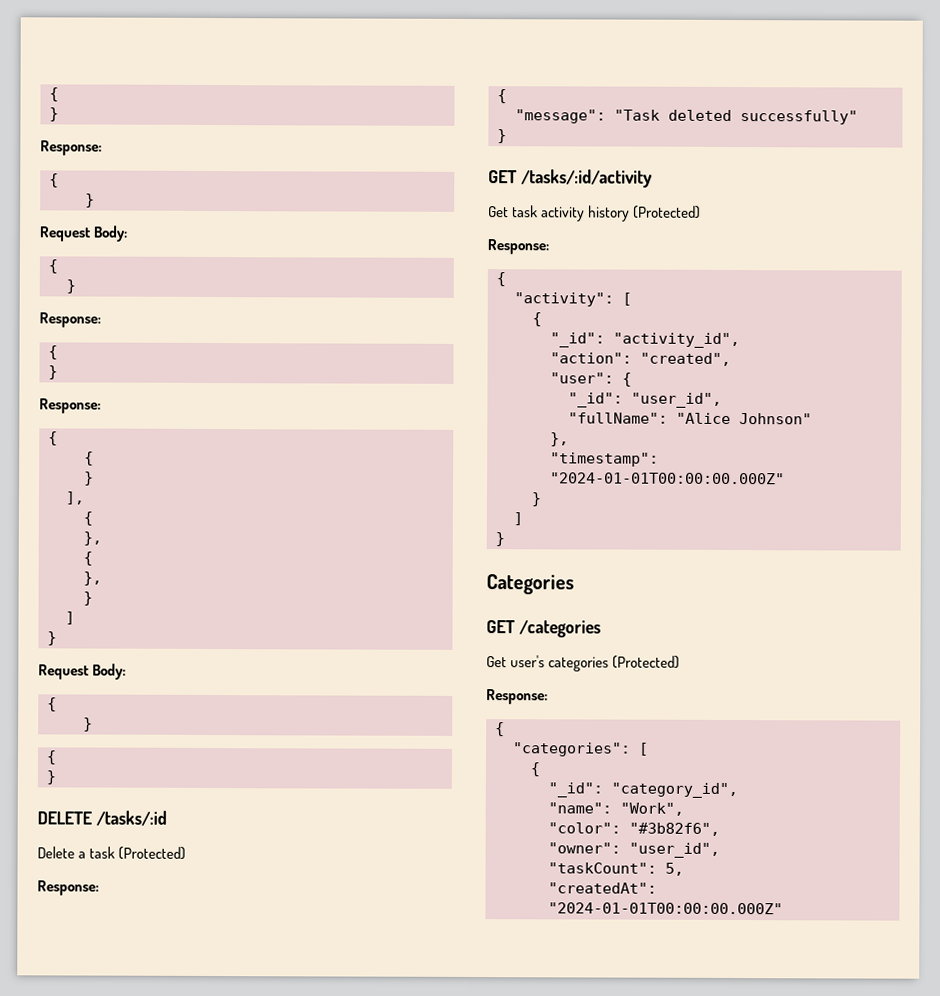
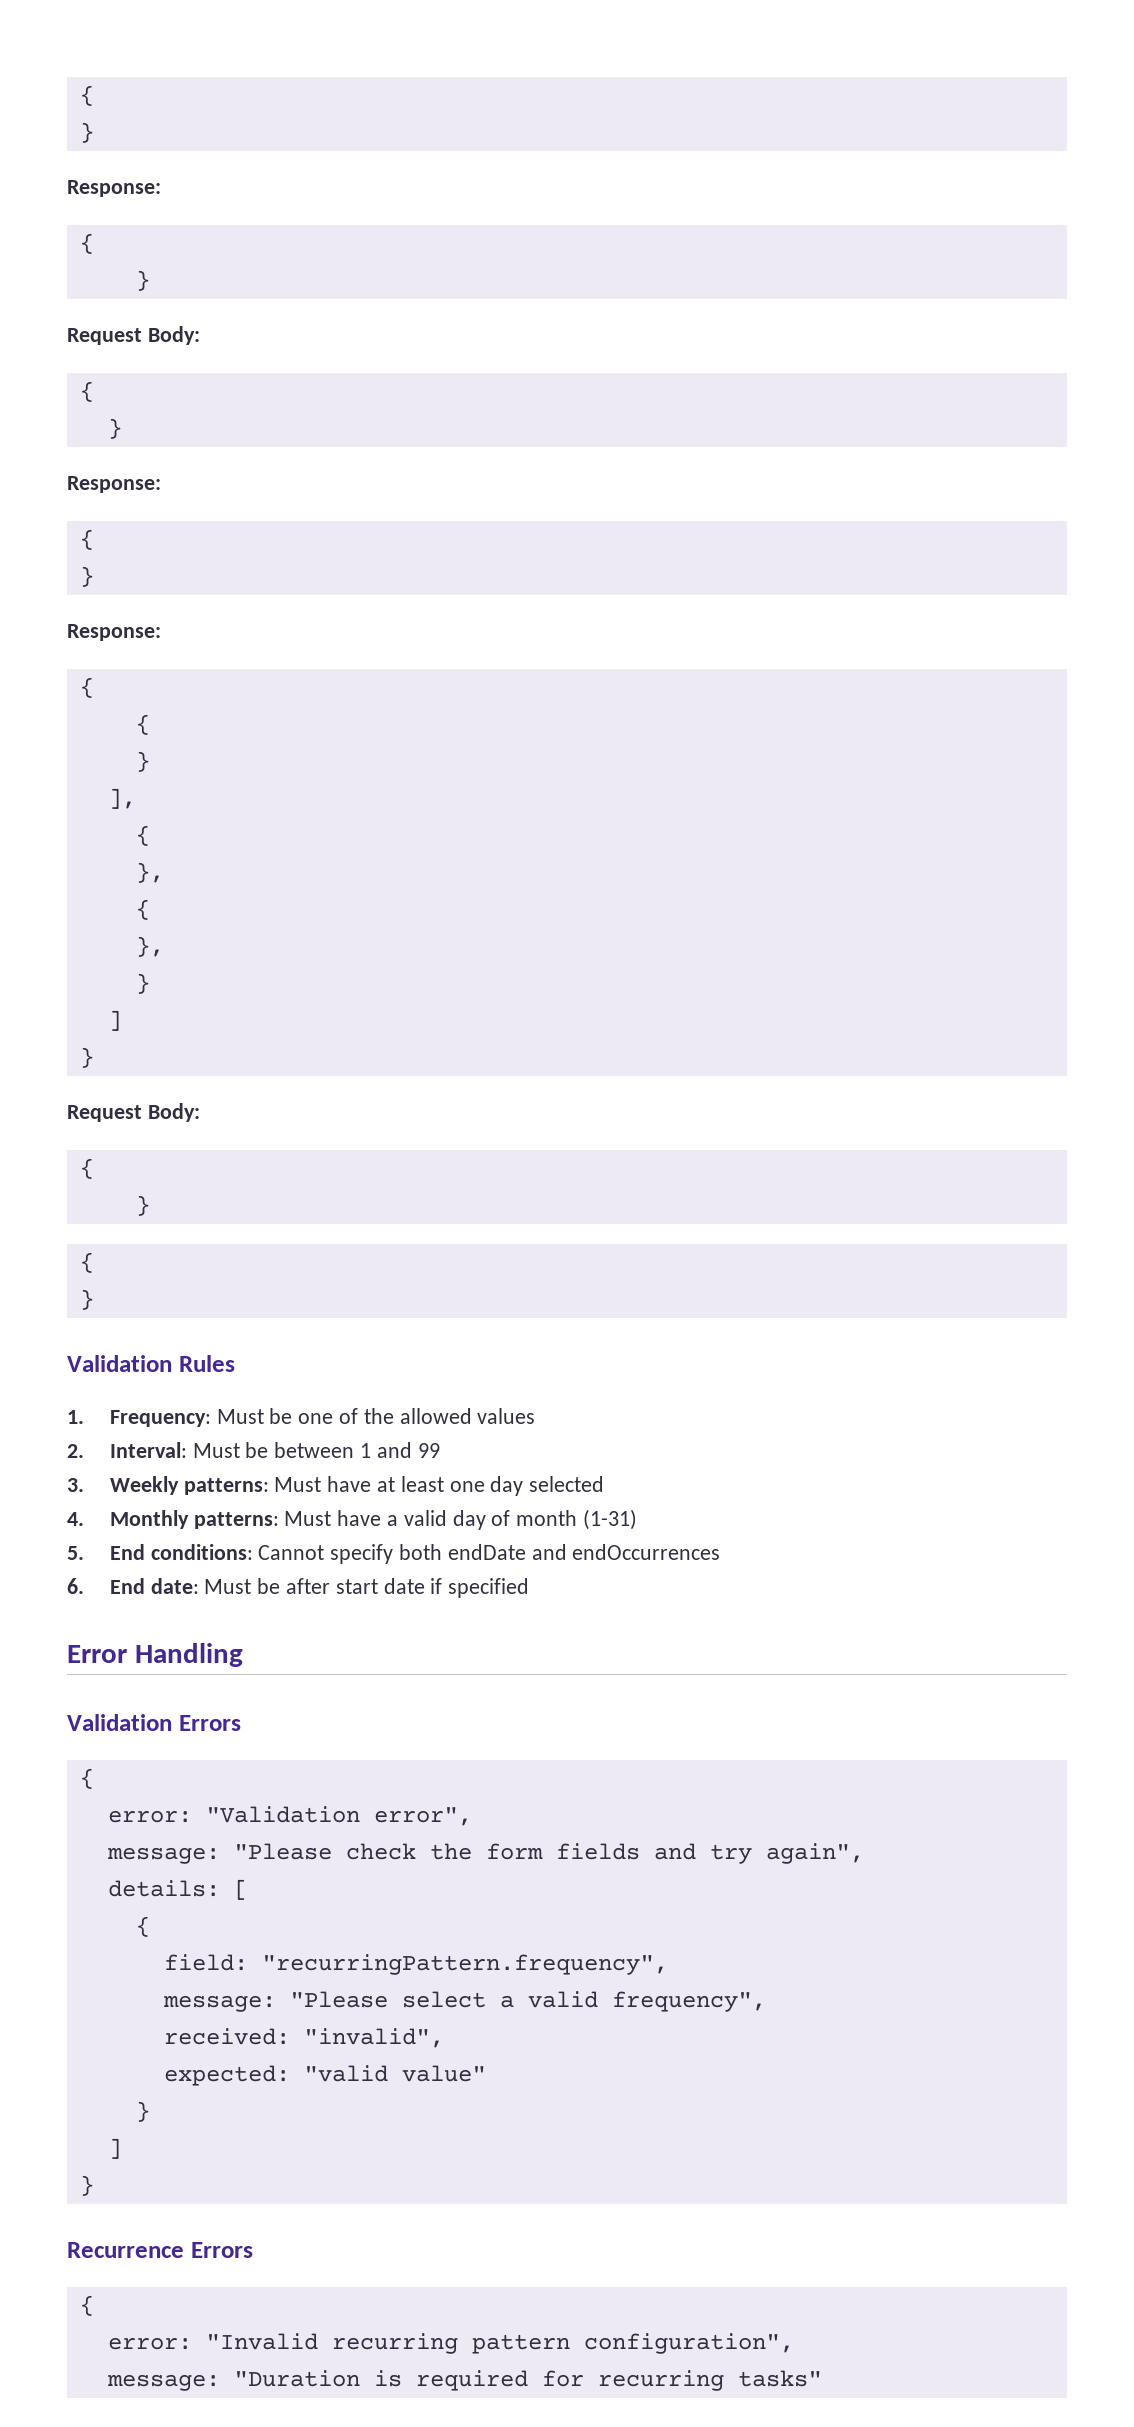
- DELETE /tasks/:id
- Delete a task (Protected)
- Response:
+ Validation Rules
+ 1. Frequency: Must be one of the allowed values
+ 2. Interval: Must be between 1 and 99
+ 3. Weekly patterns: Must have at least one day selected
+ 4. Monthly patterns: Must have a valid day of month (1-31)
+ 5. End conditions: Cannot specify both endDate and endOccurrences
+ 6. End date: Must be after start date if specified
+ Error Handling
+ Validation Errors
  {
- "message": "Task deleted successfully"
- }
- GET /tasks/:id/activity
- Get task activity history (Protected)
- Response:
+ error: "Validation error",
+ message: "Please check the form fields and try again",
+ details: [
  {
- "activity": [
- {
- "_id": "activity_id",
- "action": "created",
- "user": {
- "_id": "user_id",
- "fullName": "Alice Johnson"
- },
- "timestamp": "2024-01-01T00:00:00.000Z"
+ field: "recurringPattern.frequency",
+ message: "Please select a valid frequency",
+ received: "invalid",
+ expected: "valid value"
  }
  ]
  }
- Categories
- GET /categories
- Get user's categories (Protected)
- Response:
+ Recurrence Errors
  {
- "categories": [
- {
- "_id": "category_id",
- "name": "Work",
- "color": "#3b82f6",
- "owner": "user_id",
- "taskCount": 5,
- "createdAt": "2024-01-01T00:00:00.000Z"
+ error: "Invalid recurring pattern configuration",
+ message: "Duration is required for recurring tasks"

